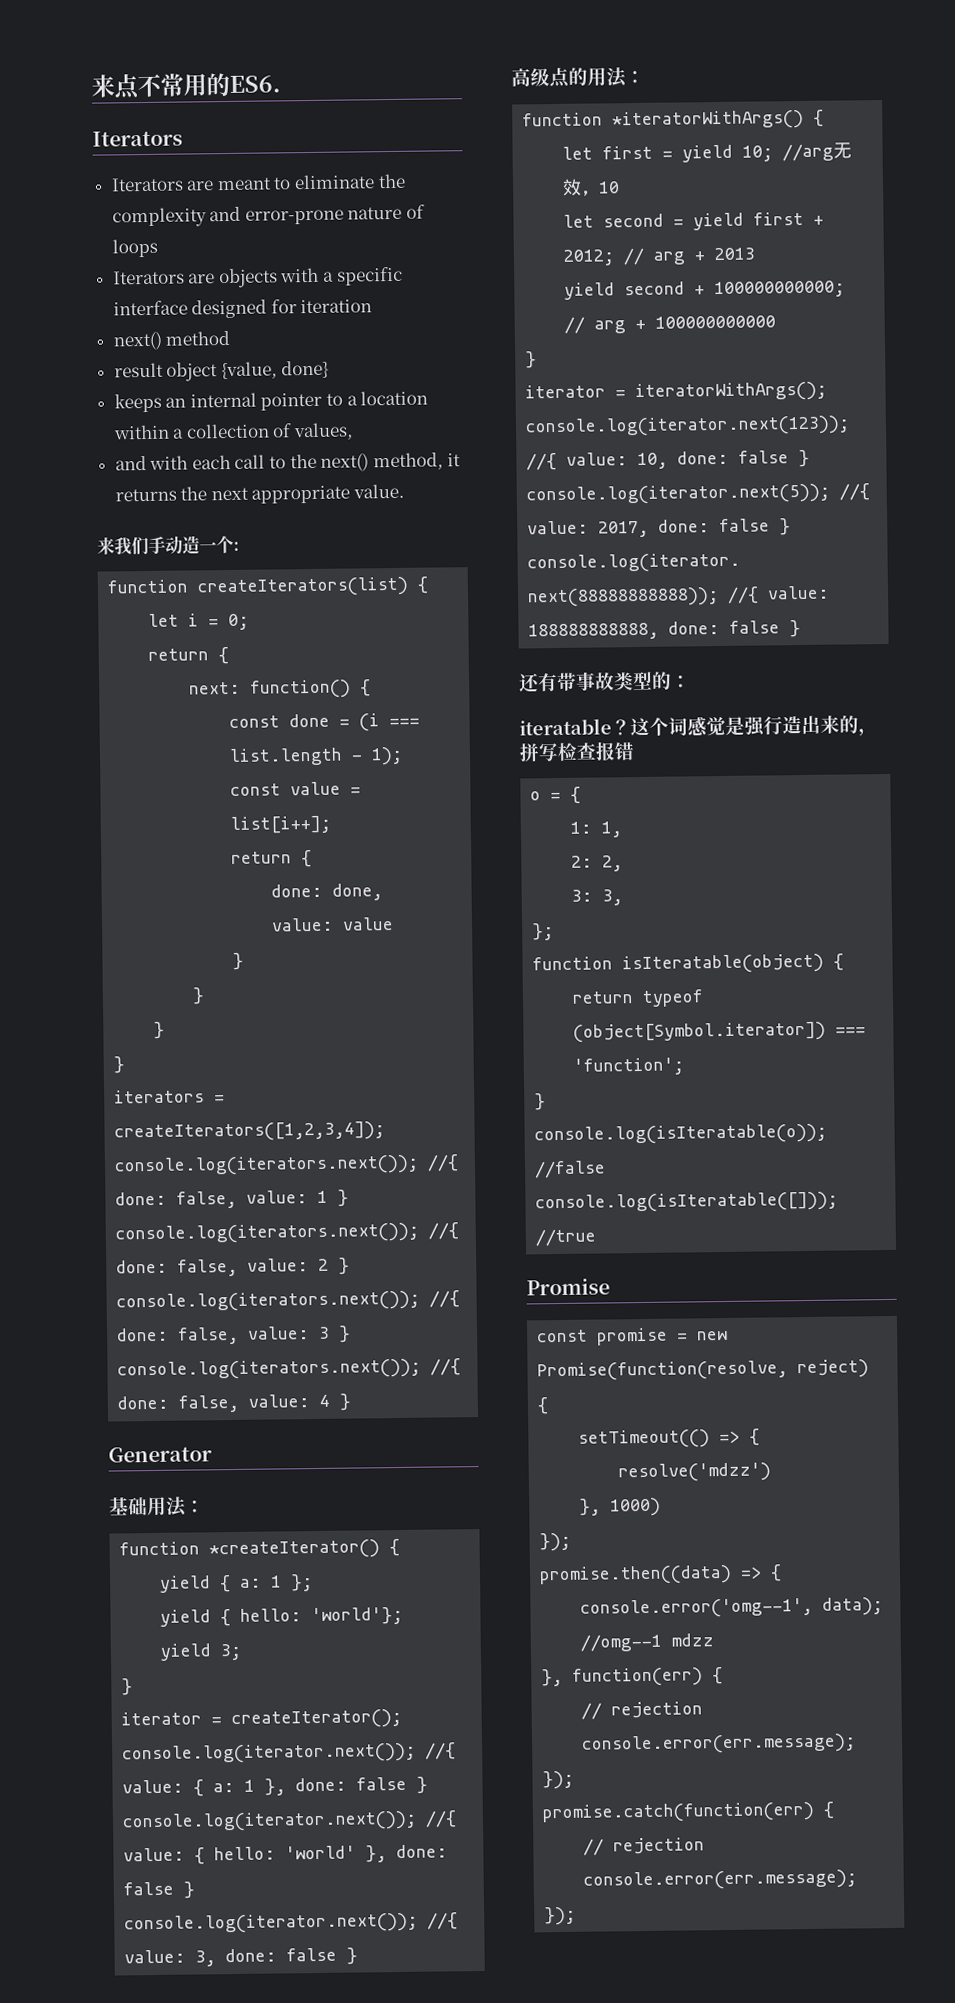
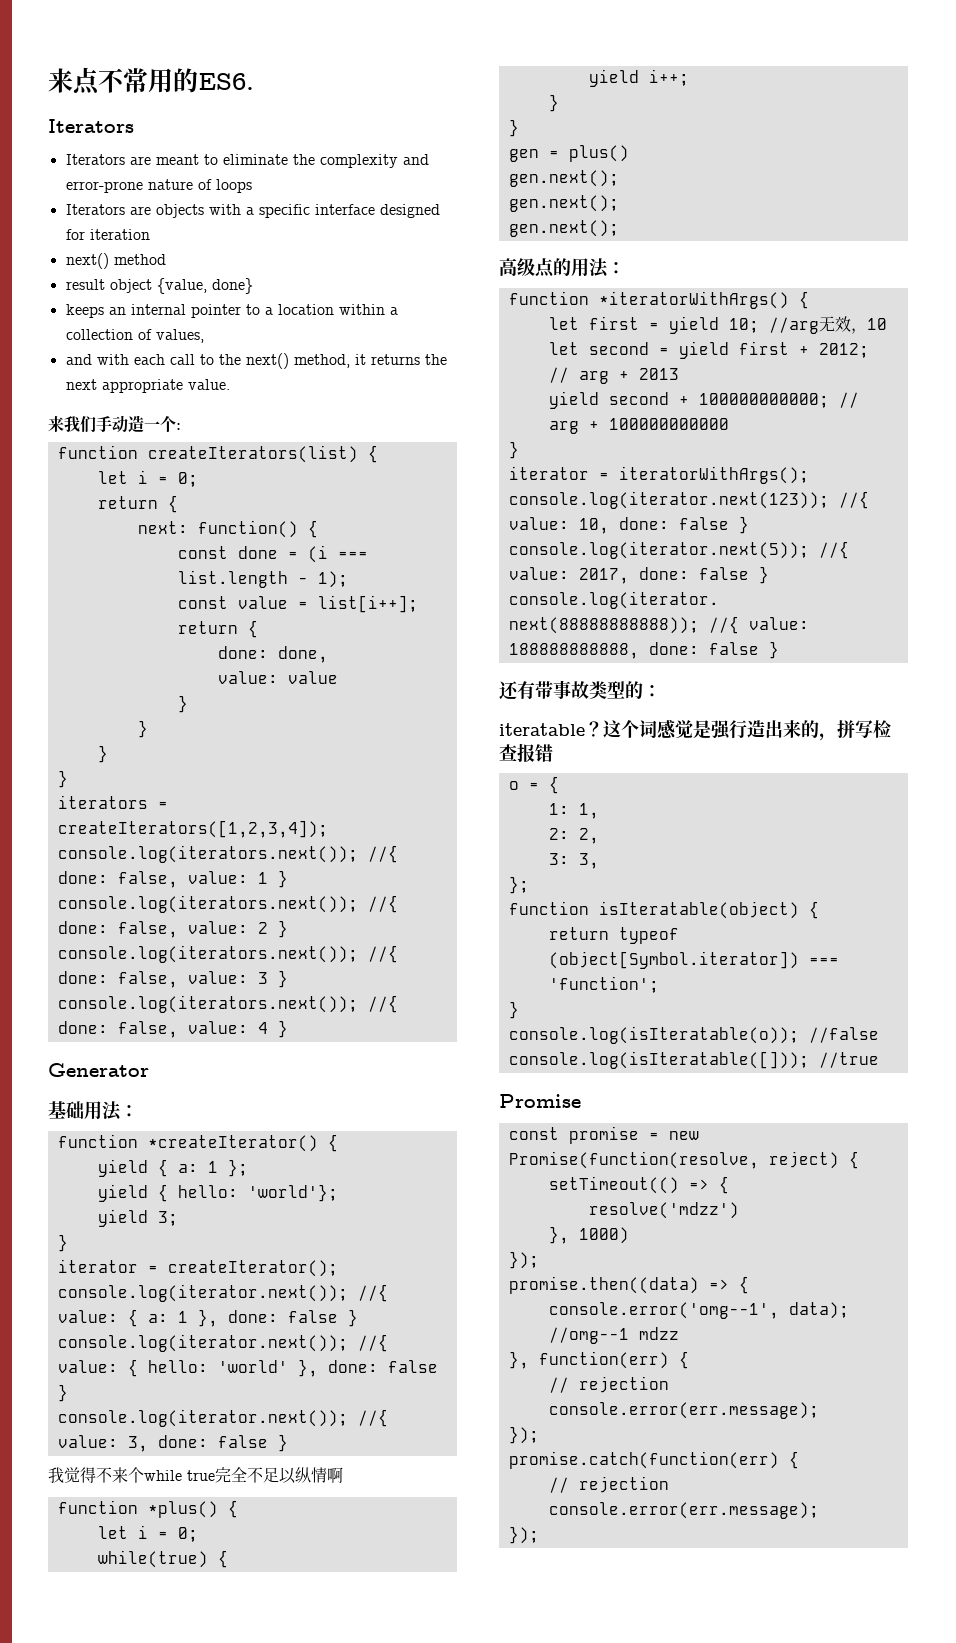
+ 我觉得不来个while true完全不足以纵情啊
+ function *plus() {
+ let i = 0;
+ while(true) {
+ yield i++;
+ }
+ }
+ gen = plus()
+ gen.next();
+ gen.next();
+ gen.next();

